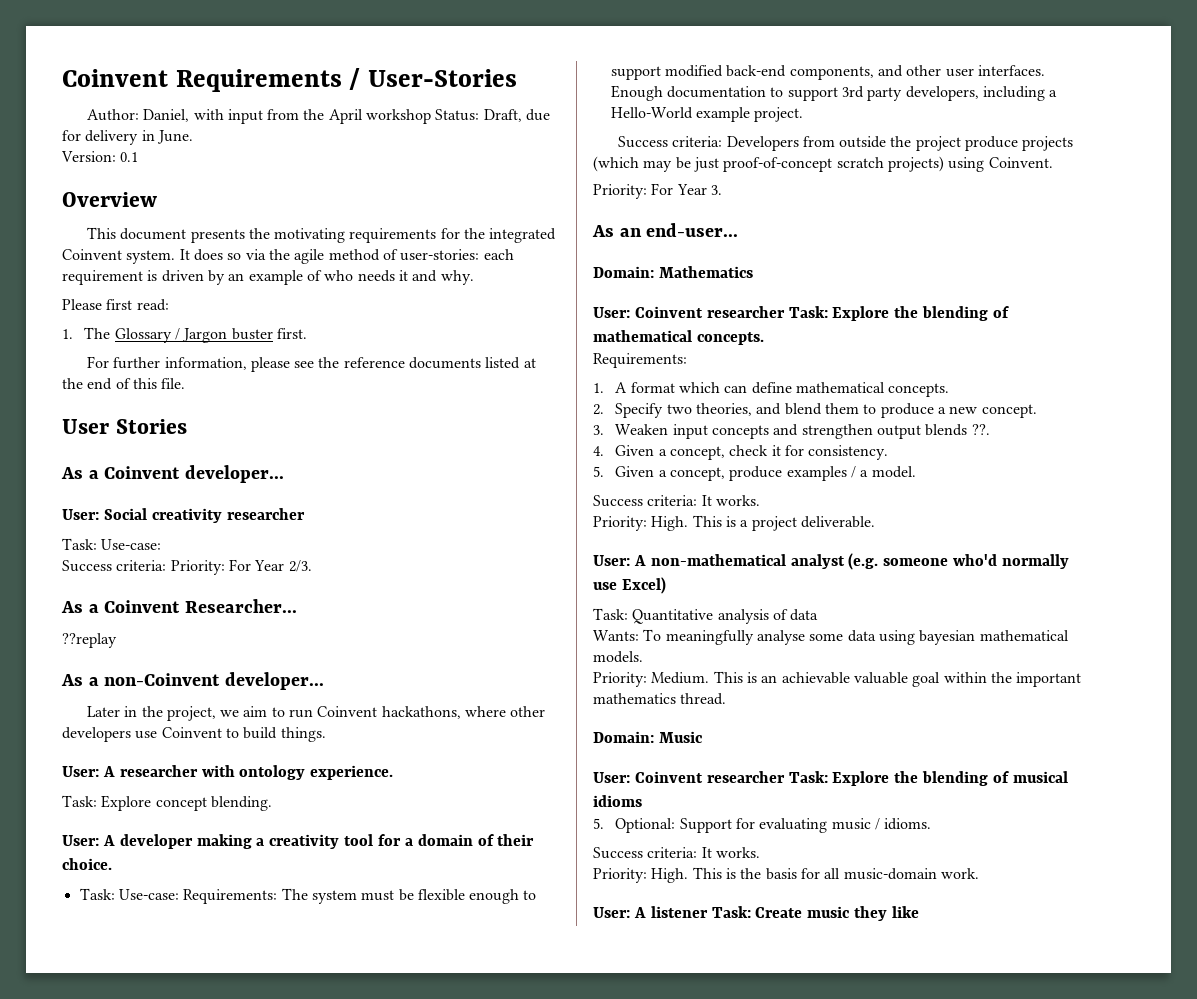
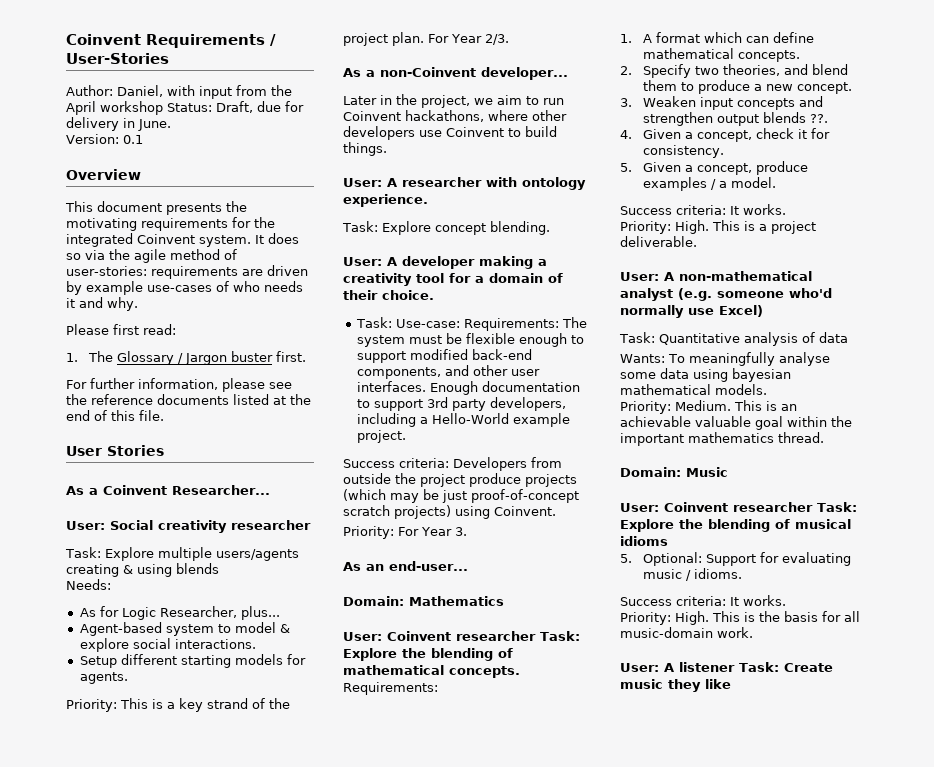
- It does so via the agile method of user-stories: each requirement is driven by an example of who needs it and why.
+ It does so via the agile method of user-stories: requirements are driven by example use-cases of who needs it and why.
- As a Coinvent developer...
+ As a Coinvent Researcher...
  User: Social creativity researcher
- Task: Use-case:
- Success criteria: Priority: For Year 2/3.
- As a Coinvent Researcher...
- ??replay
+ Task: Explore multiple users/agents creating & using blends
+ Needs:
+ As for Logic Researcher, plus...
+ Agent-based system to model & explore social interactions.
+ Setup different starting models for agents.
+ Priority: This is a key strand of the project plan. For Year 2/3.

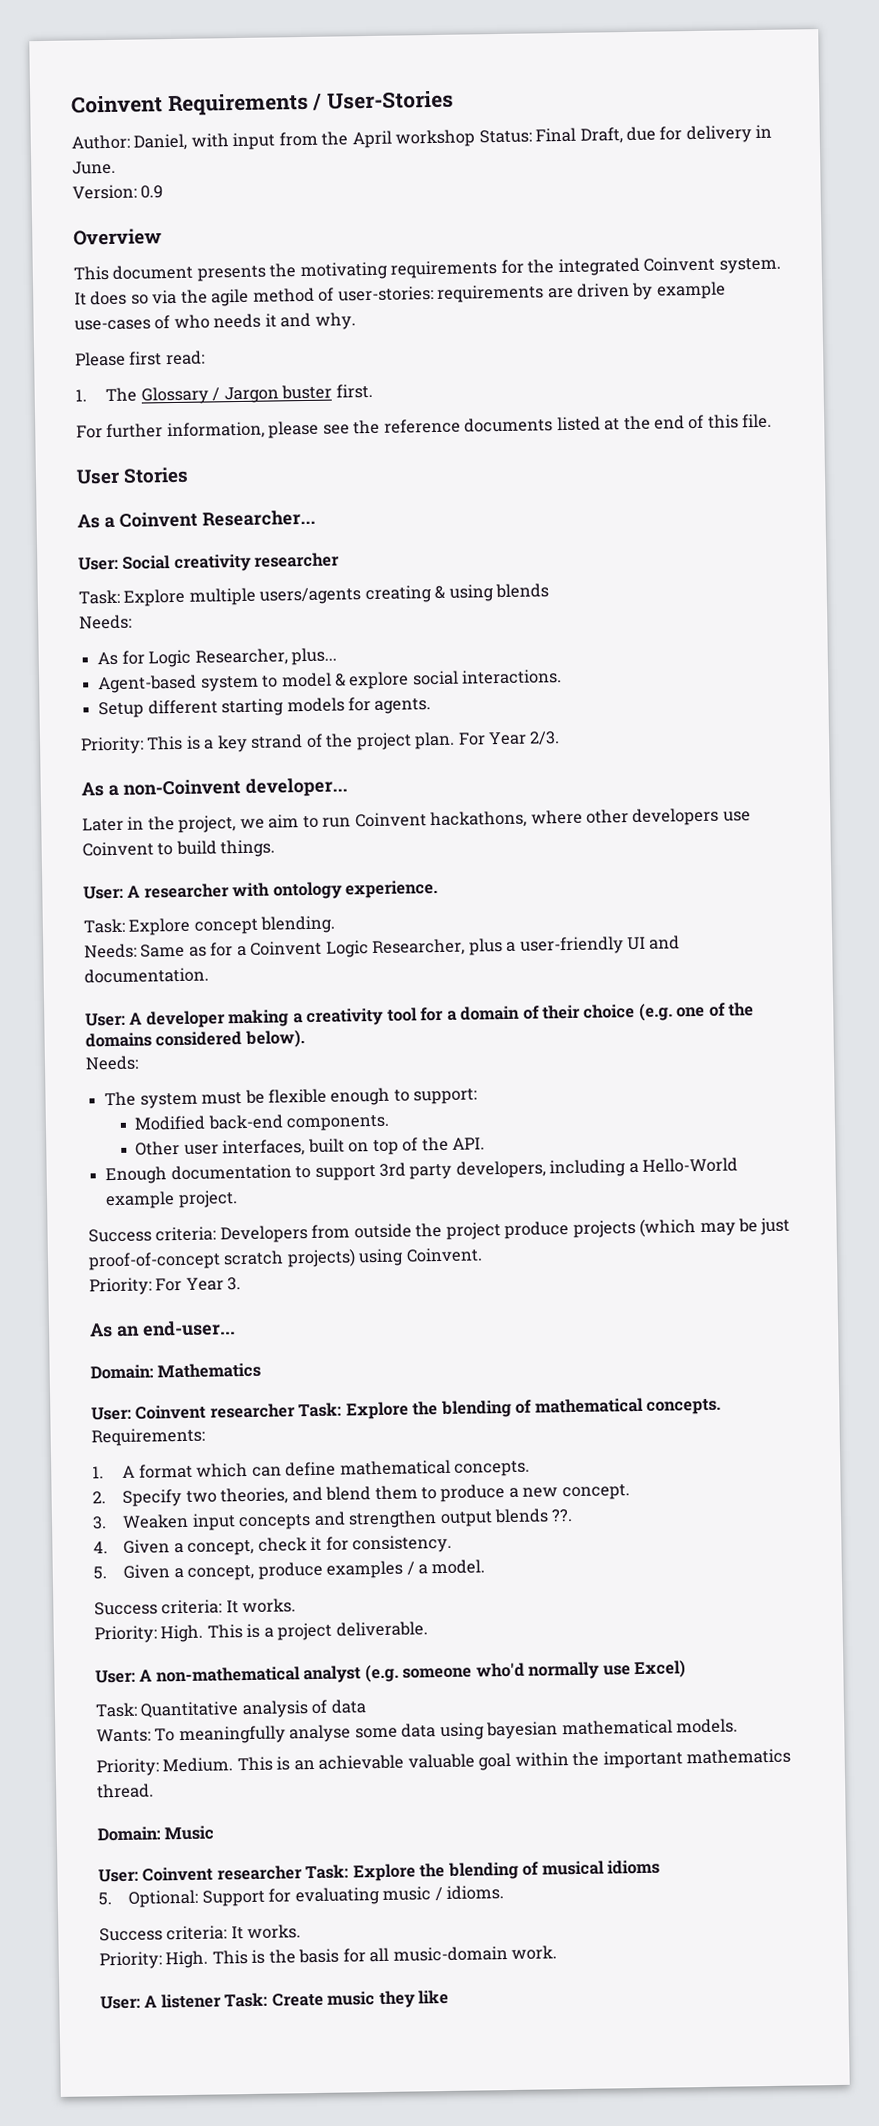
- Author: Daniel, with input from the April workshop Status: Draft, due for delivery in June.
+ Author: Daniel, with input from the April workshop Status: Final Draft, due for delivery in June.
- Version: 0.1
+ Version: 0.9
+ Needs: Same as for a Coinvent Logic Researcher, plus a user-friendly UI and documentation.
- User: A developer making a creativity tool for a domain of their choice.
- Task: Use-case: Requirements: The system must be flexible enough to support modified back-end components, and other user interfaces. Enough documentation to support 3rd party developers, including a Hello-World example project.
+ User: A developer making a creativity tool for a domain of their choice (e.g. one of the domains considered below).
+ Needs:
+ The system must be flexible enough to support:
+ Modified back-end components.
+ Other user interfaces, built on top of the API.
+ Enough documentation to support 3rd party developers, including a Hello-World example project.

